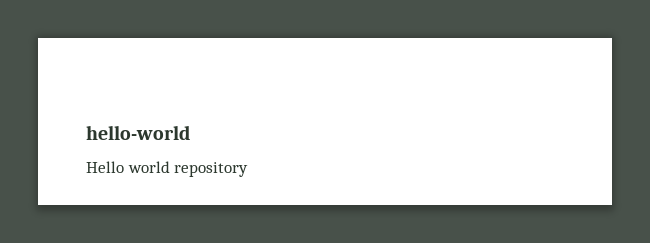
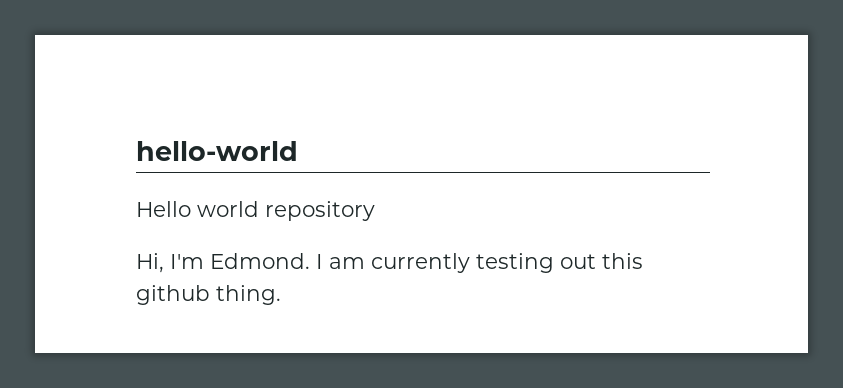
+ Hi, I'm Edmond. I am currently testing out this github thing.

